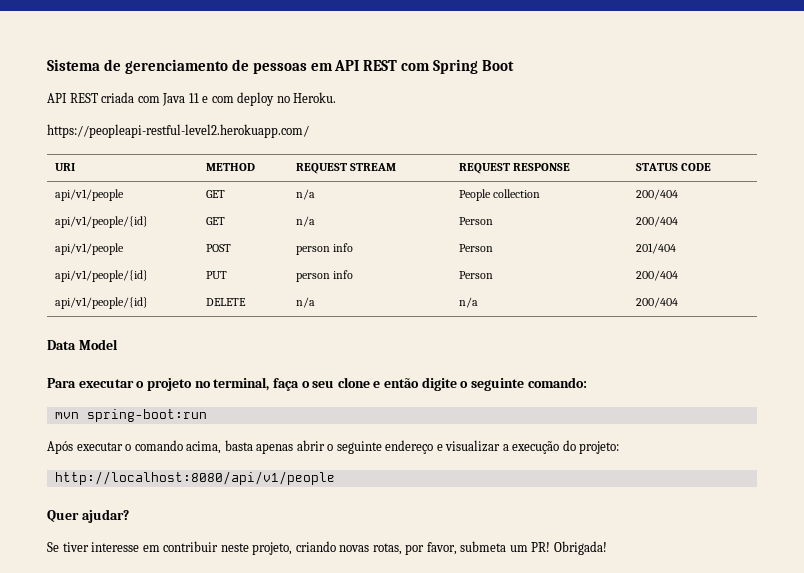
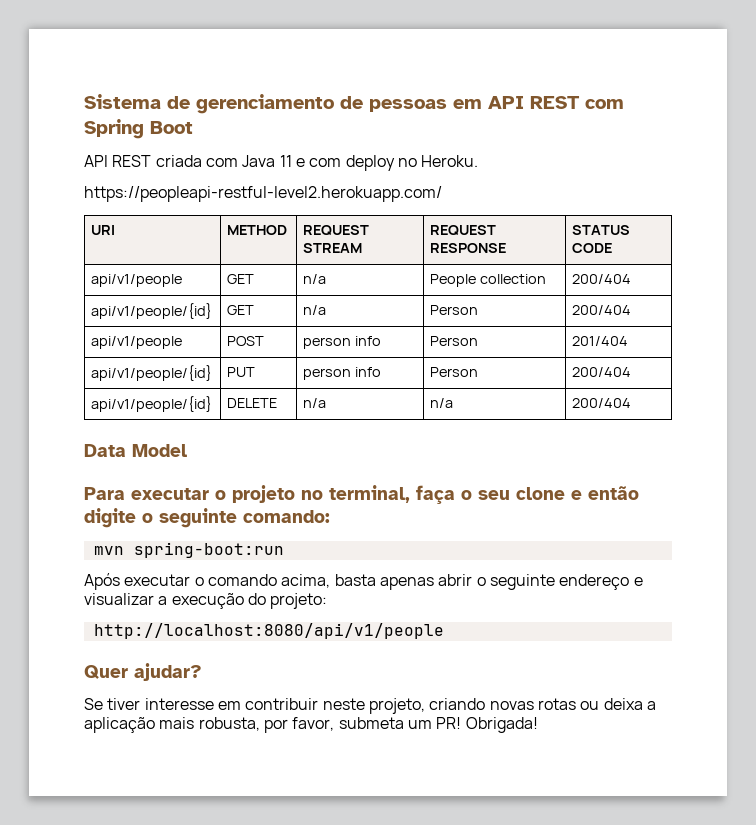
- Se tiver interesse em contribuir neste projeto, criando novas rotas, por favor, submeta um PR!
+ Se tiver interesse em contribuir neste projeto, criando novas rotas ou deixa a aplicação mais robusta, por favor, submeta um PR!

